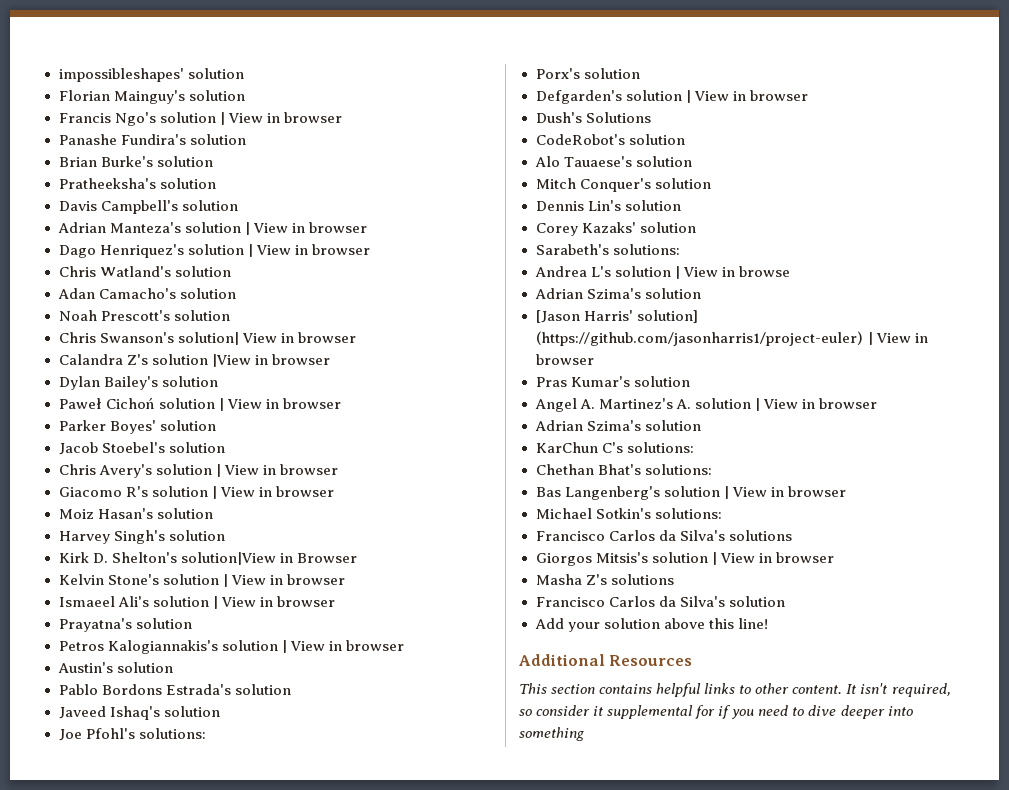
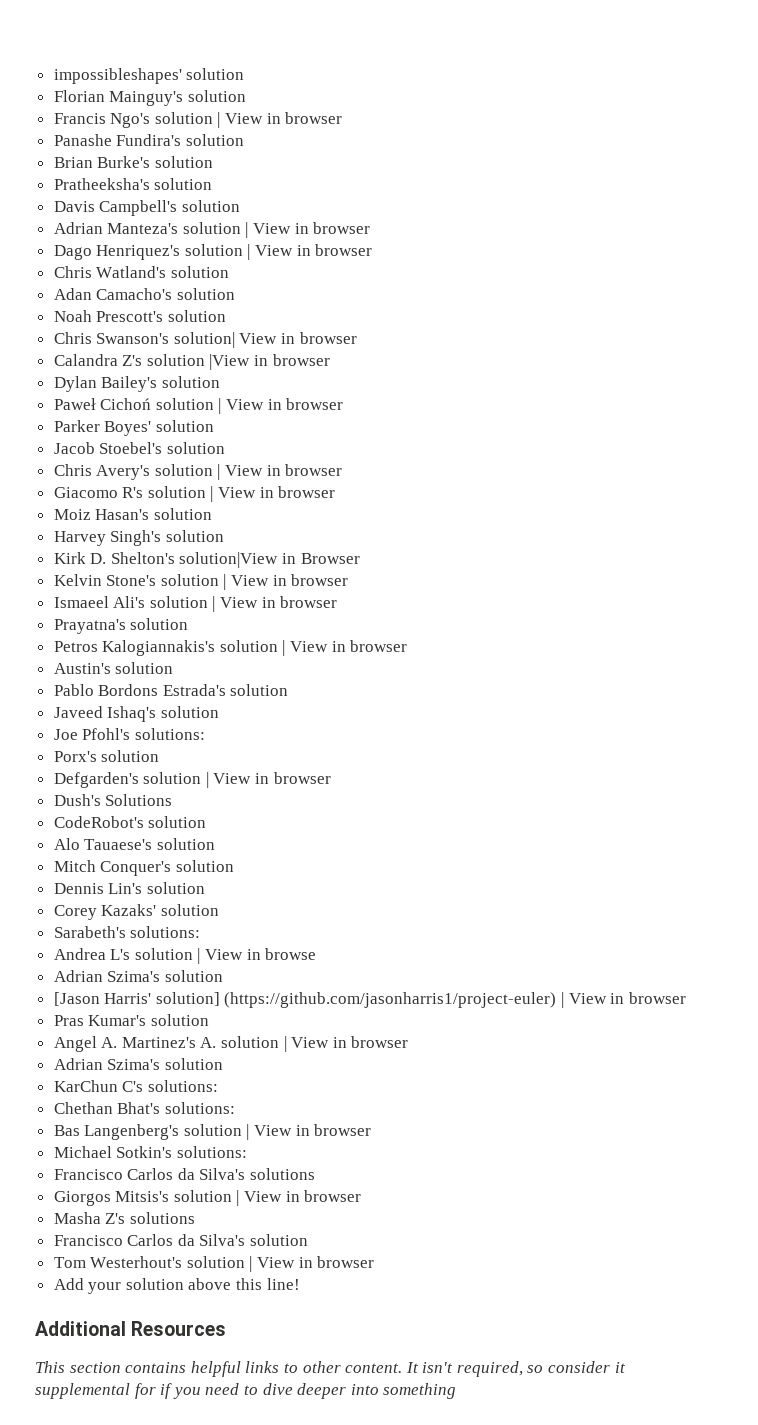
+ Tom Westerhout's solution | View in browser

